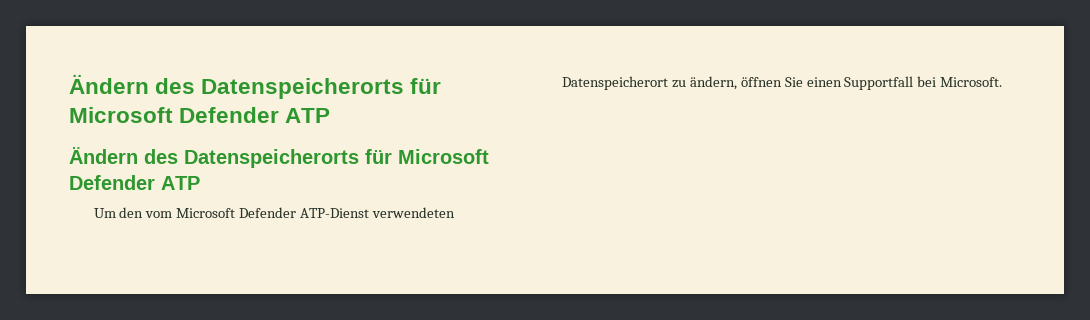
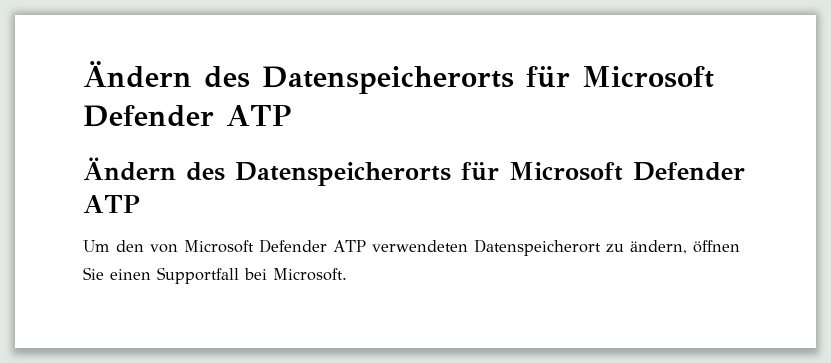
- Um den vom Microsoft Defender ATP-Dienst verwendeten Datenspeicherort zu ändern, öffnen Sie einen Supportfall bei Microsoft.
+ Um den von Microsoft Defender ATP verwendeten Datenspeicherort zu ändern, öffnen Sie einen Supportfall bei Microsoft.

